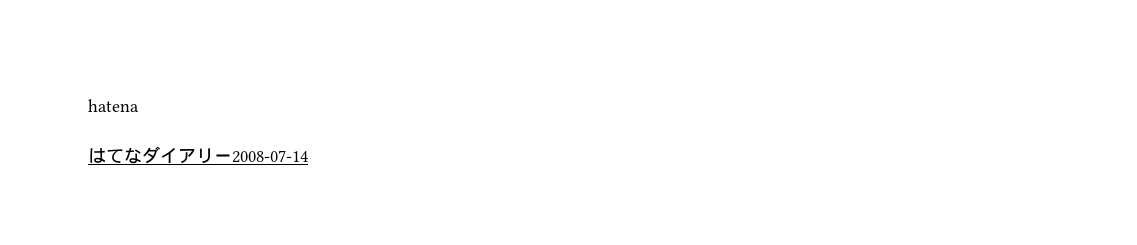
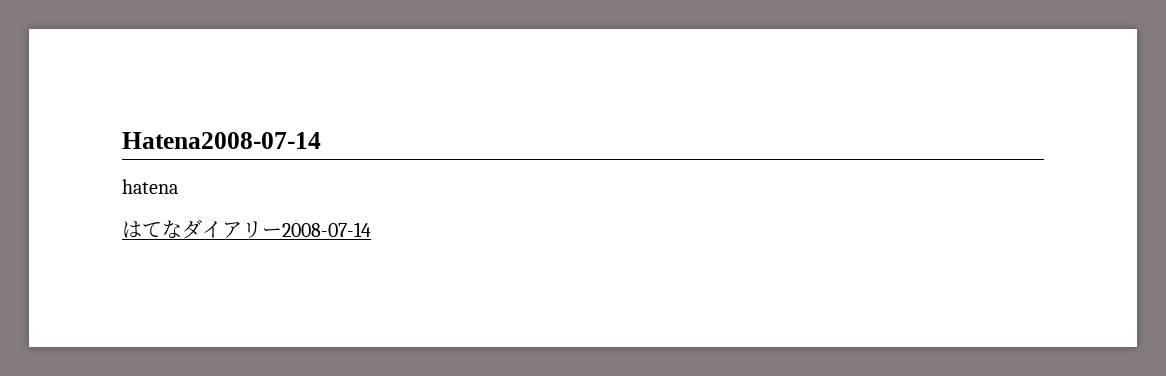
+ Hatena2008-07-14

